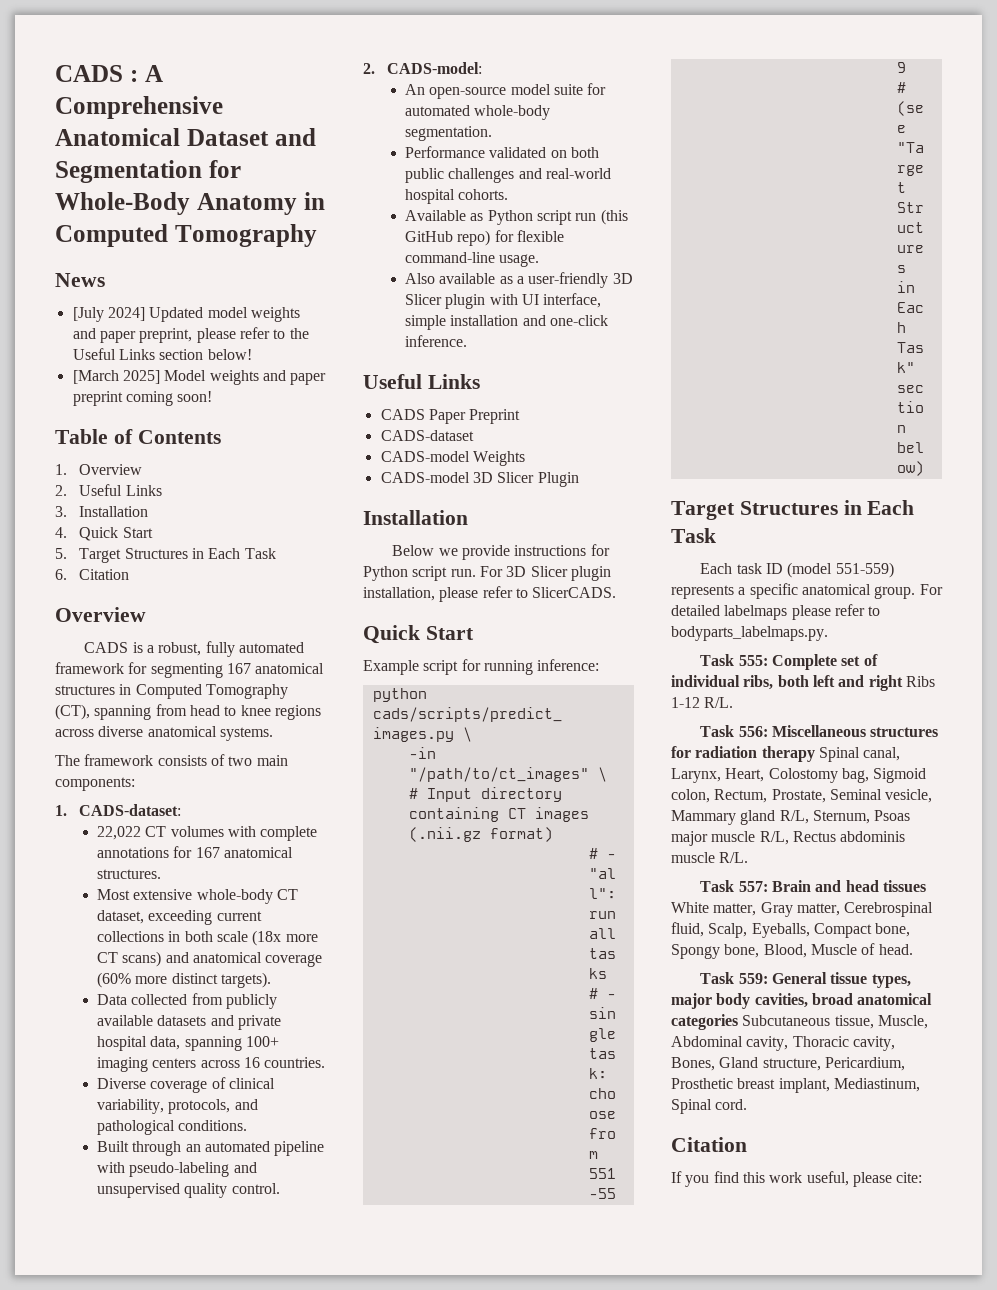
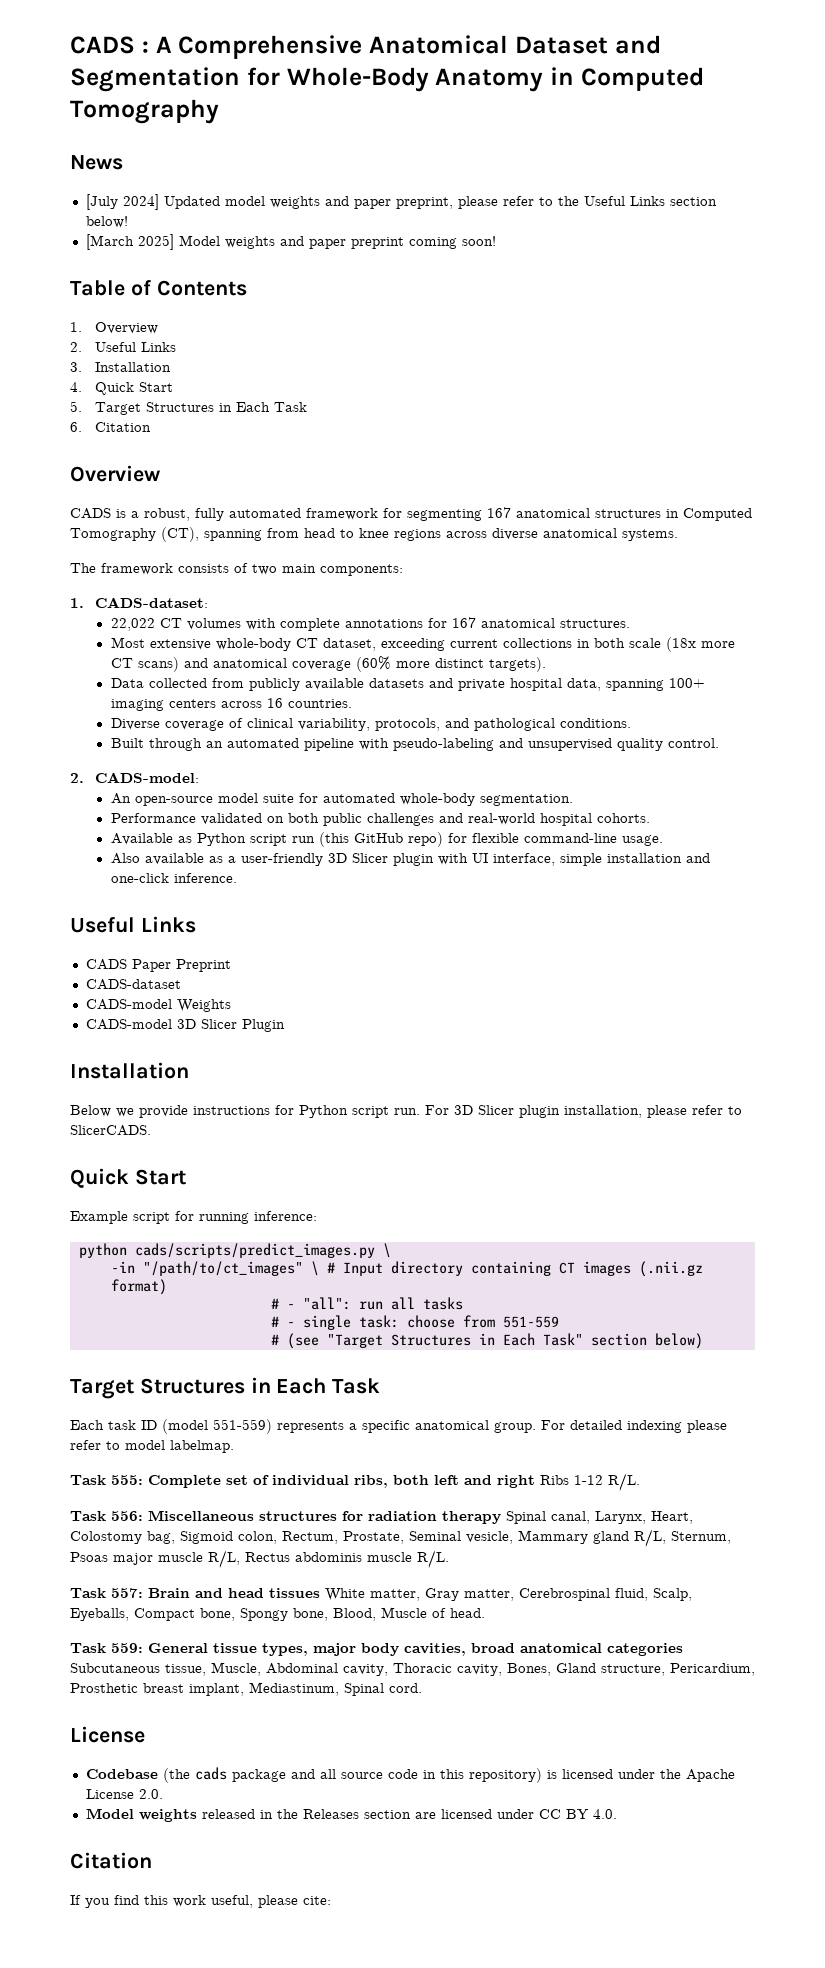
- For detailed labelmaps please refer to bodyparts_labelmaps.py.
+ For detailed indexing please refer to model labelmap.
  Task 559: General tissue types, major body cavities, broad anatomical categories Subcutaneous tissue, Muscle, Abdominal cavity, Thoracic cavity, Bones, Gland structure, Pericardium, Prosthetic breast implant, Mediastinum, Spinal cord.
+ License
+ Codebase (the cads package and all source code in this repository) is licensed under the Apache License 2.0.
+ Model weights released in the Releases section are licensed under CC BY 4.0.

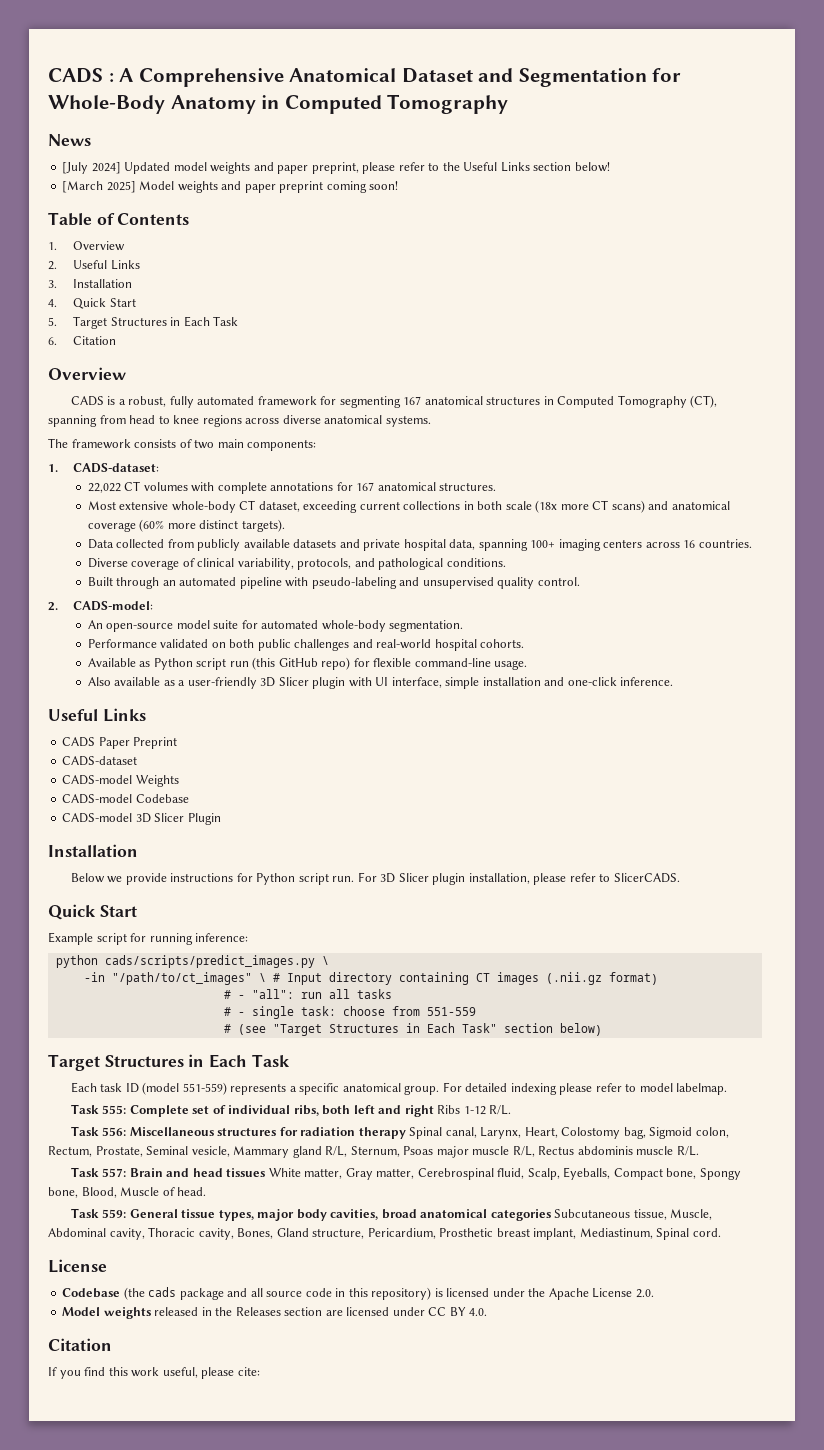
+ CADS-model Codebase

